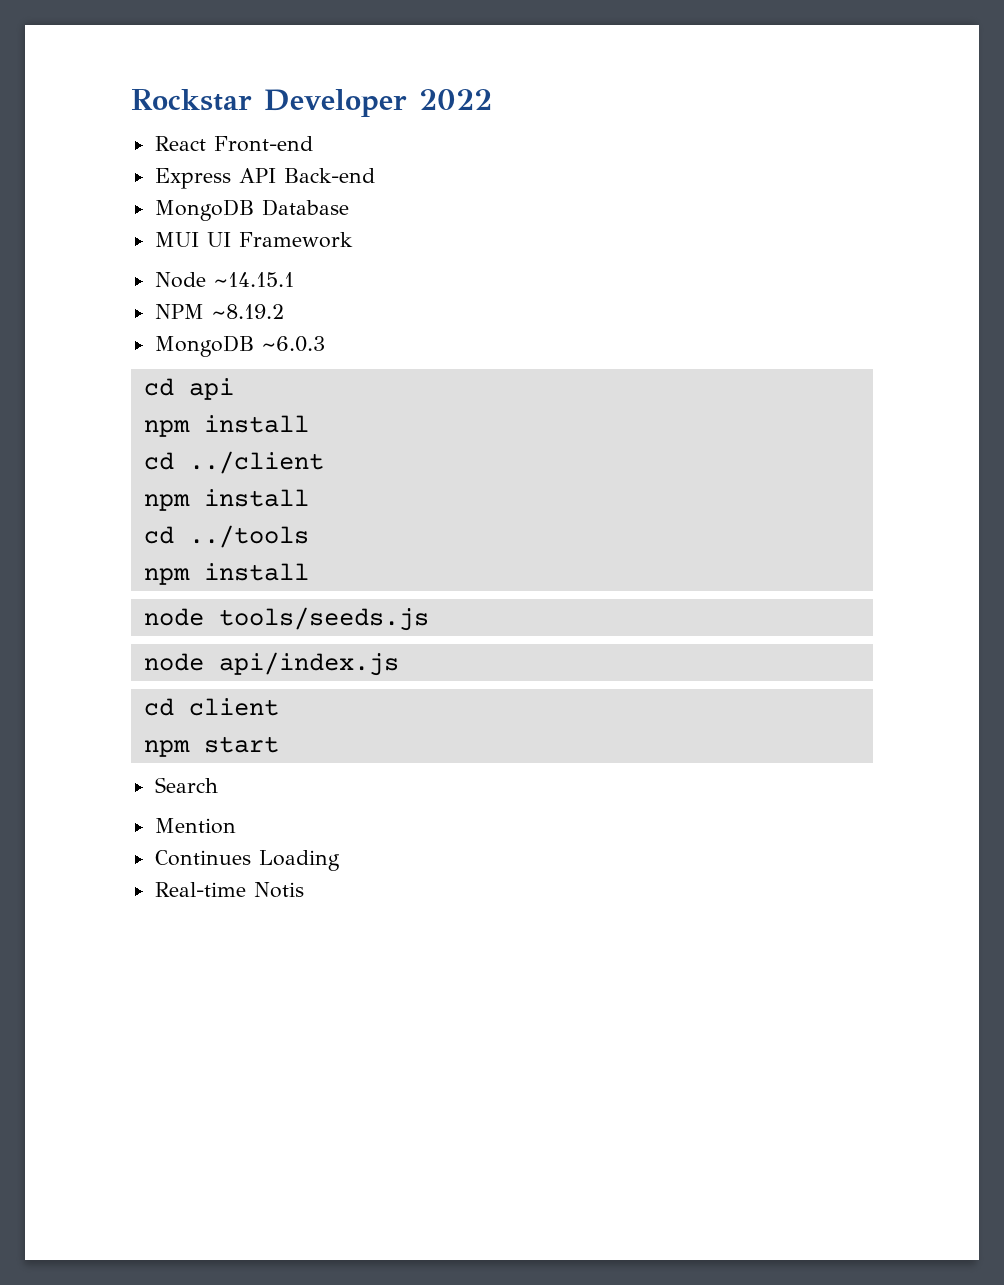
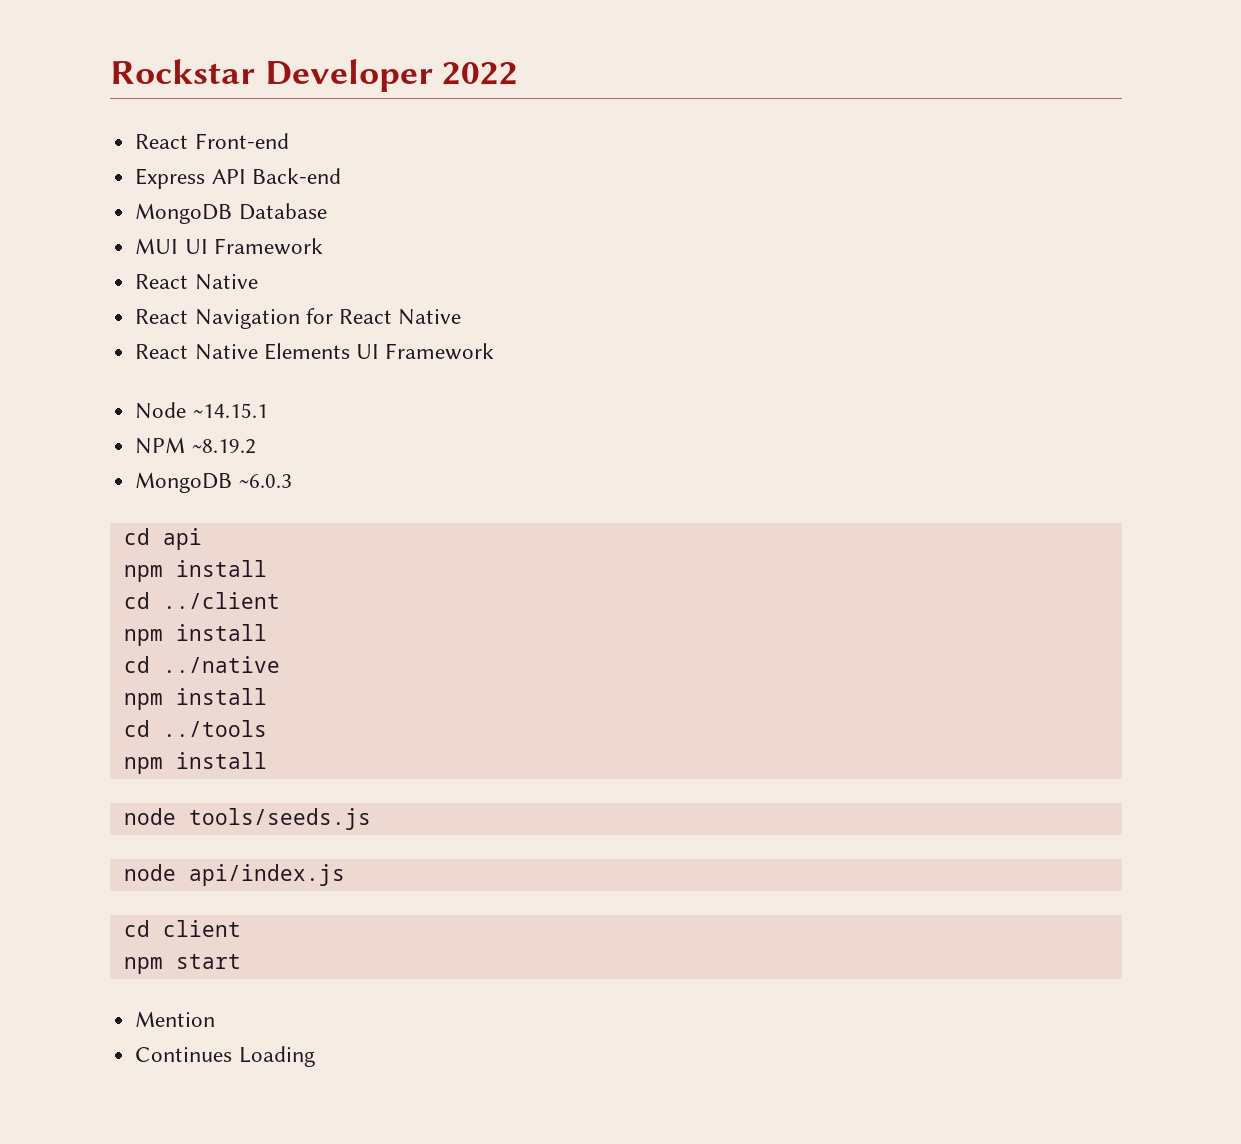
  MUI UI Framework
+ React Native
+ React Navigation for React Native
+ React Native Elements UI Framework
+ cd ../native
+ npm install
- Search
- Real-time Notis

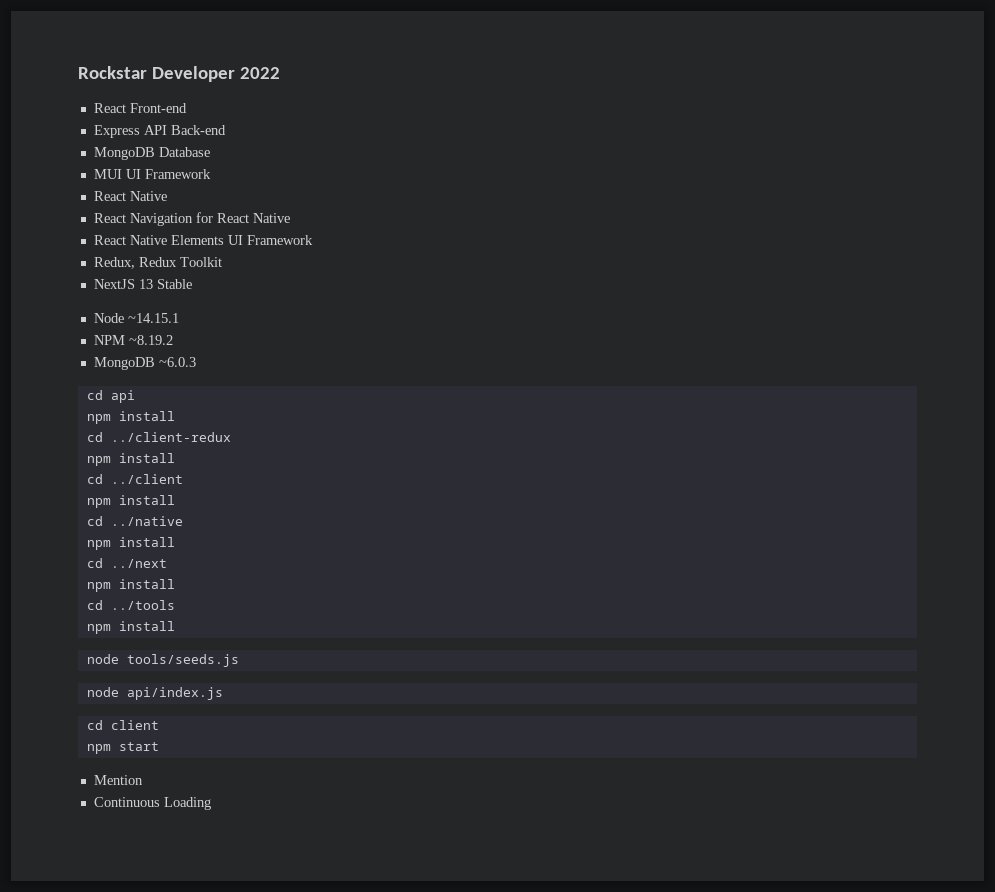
+ Redux, Redux Toolkit
+ NextJS 13 Stable
+ cd ../client-redux
+ npm install
+ cd ../next
+ npm install
- Continues Loading
+ Continuous Loading

